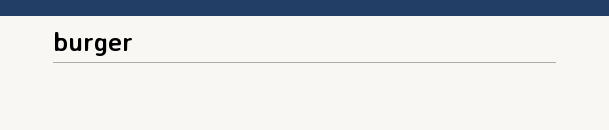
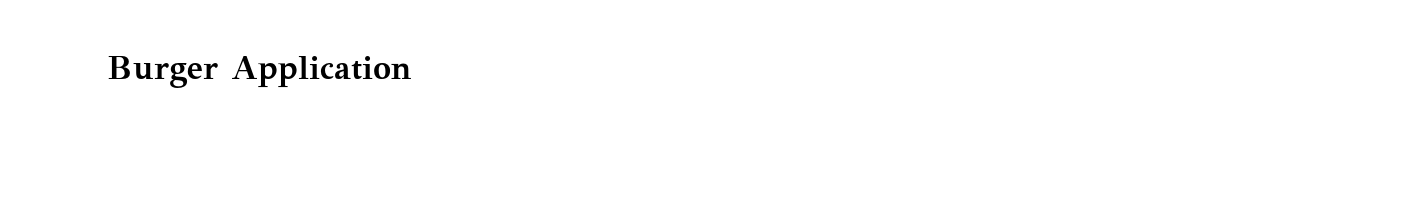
- burger
+ Burger Application

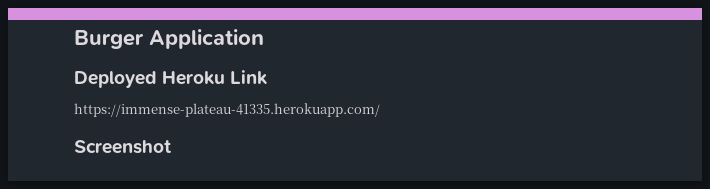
+ Deployed Heroku Link
+ https://immense-plateau-41335.herokuapp.com/
+ Screenshot

